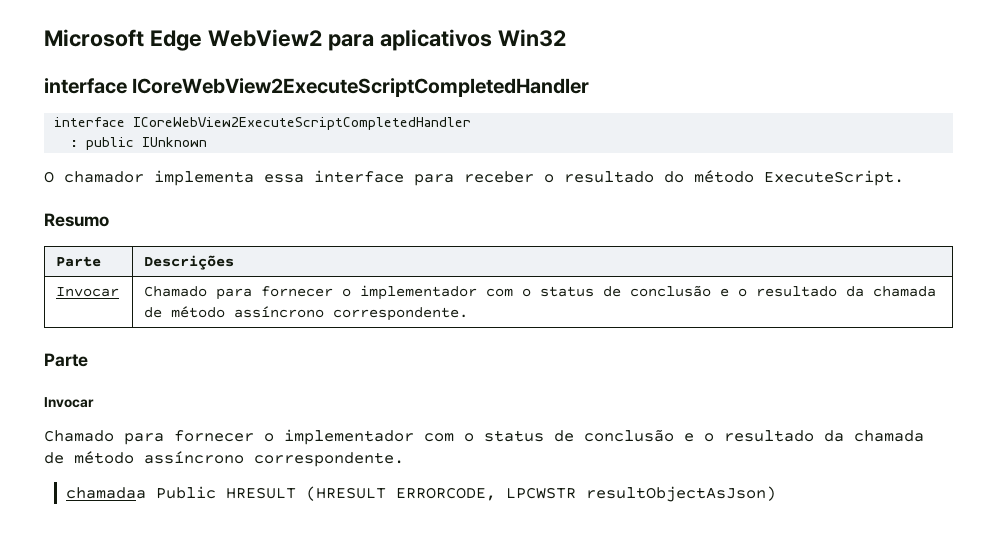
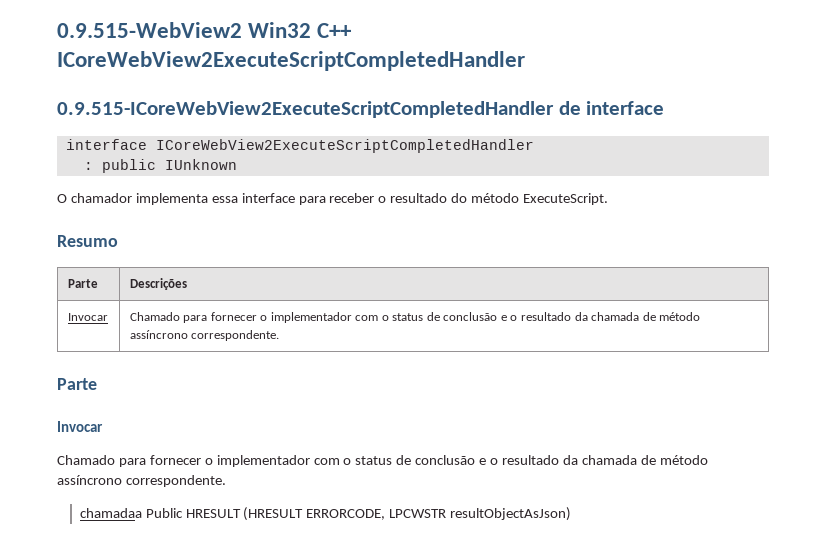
- Microsoft Edge WebView2 para aplicativos Win32
- interface ICoreWebView2ExecuteScriptCompletedHandler
+ 0.9.515-WebView2 Win32 C++ ICoreWebView2ExecuteScriptCompletedHandler
+ 0.9.515-ICoreWebView2ExecuteScriptCompletedHandler de interface

